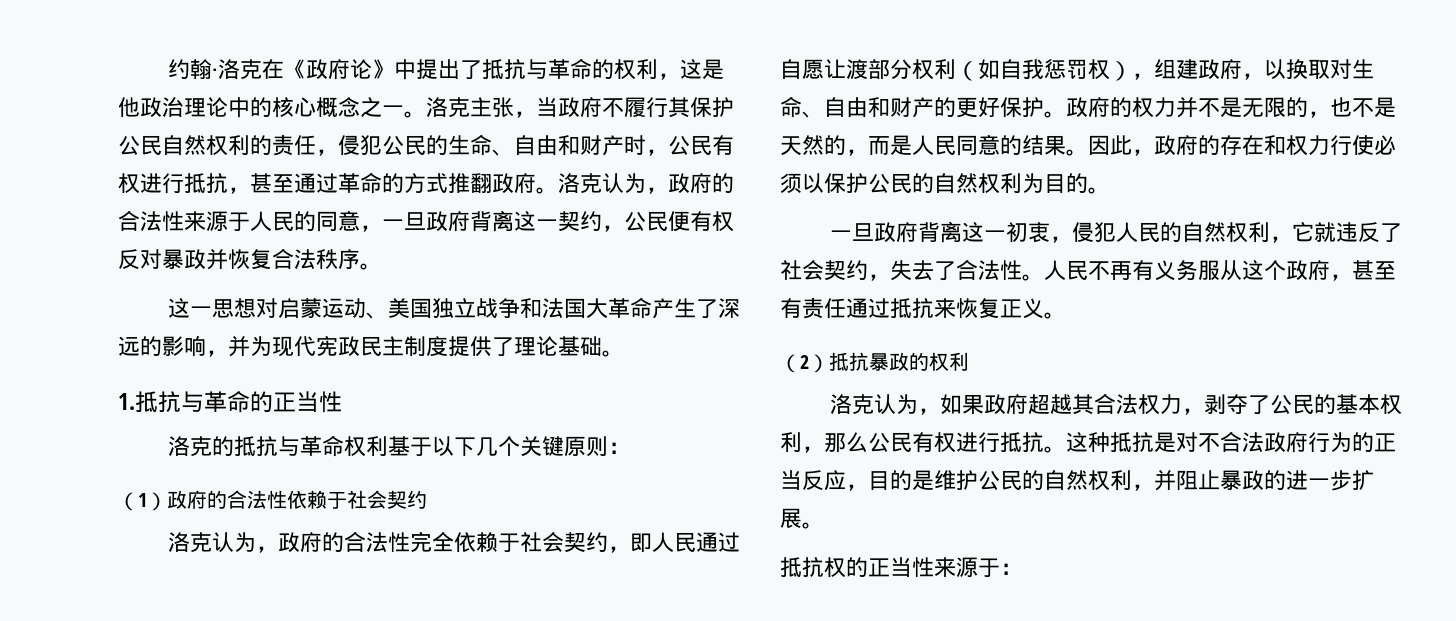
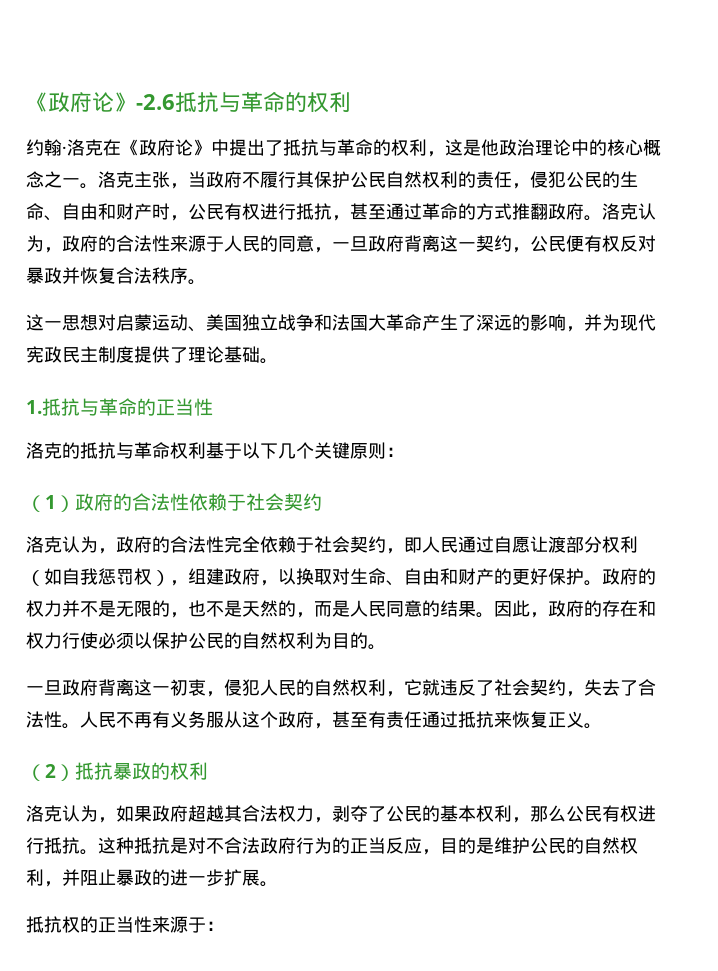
+ 《政府论》-2.6抵抗与革命的权利

